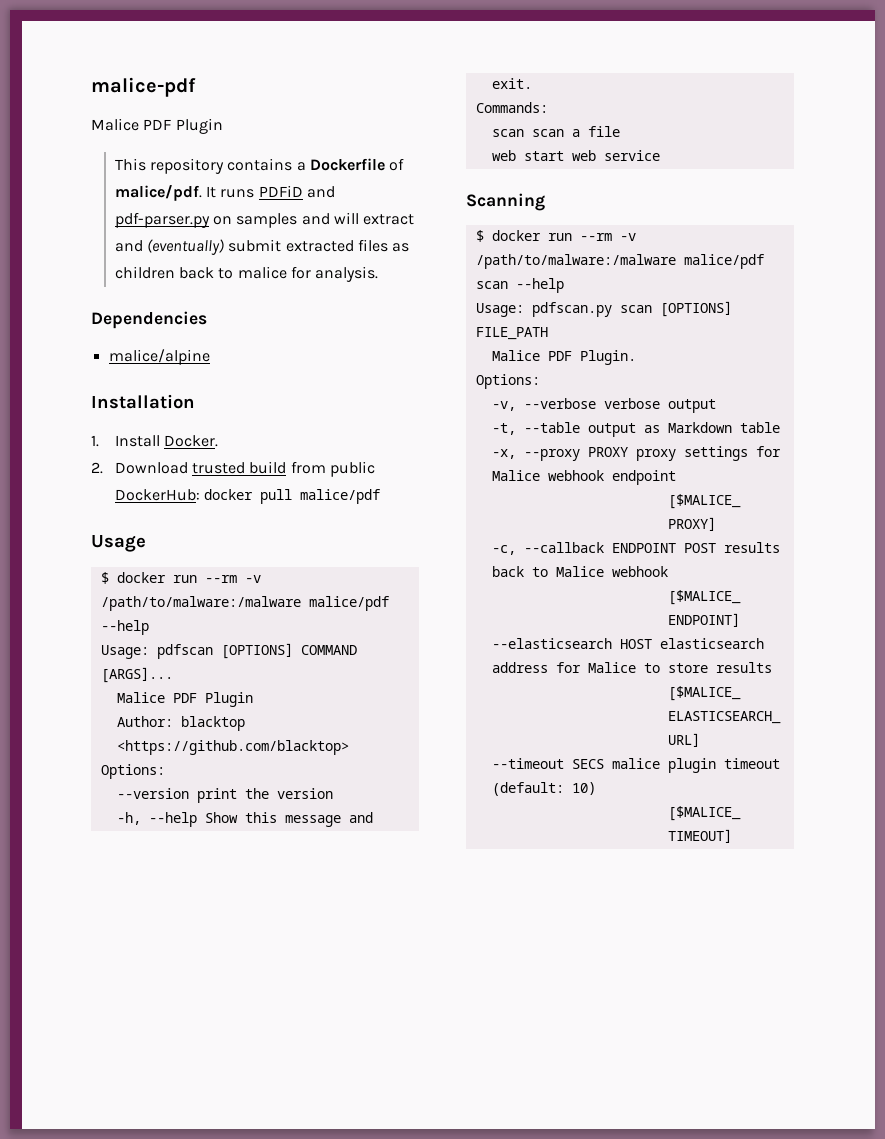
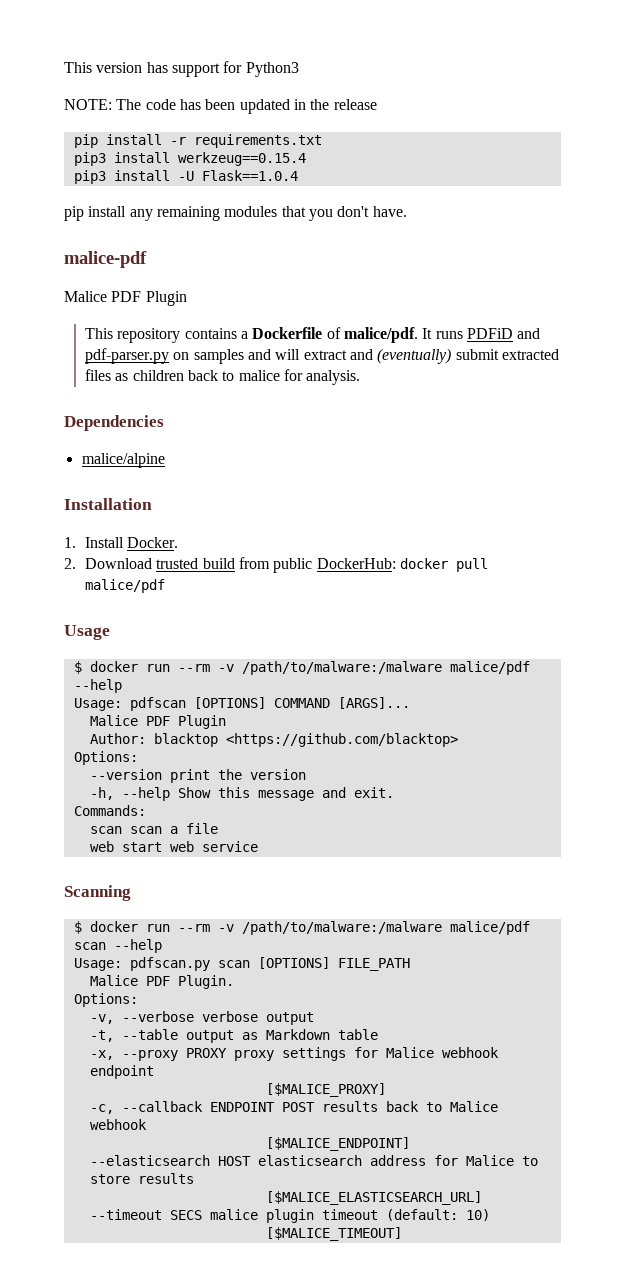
+ This version has support for Python3
+ NOTE: The code has been updated in the release
+ pip install -r requirements.txt
+ pip3 install werkzeug==0.15.4
+ pip3 install -U Flask==1.0.4
+ pip install any remaining modules that you don't have.

